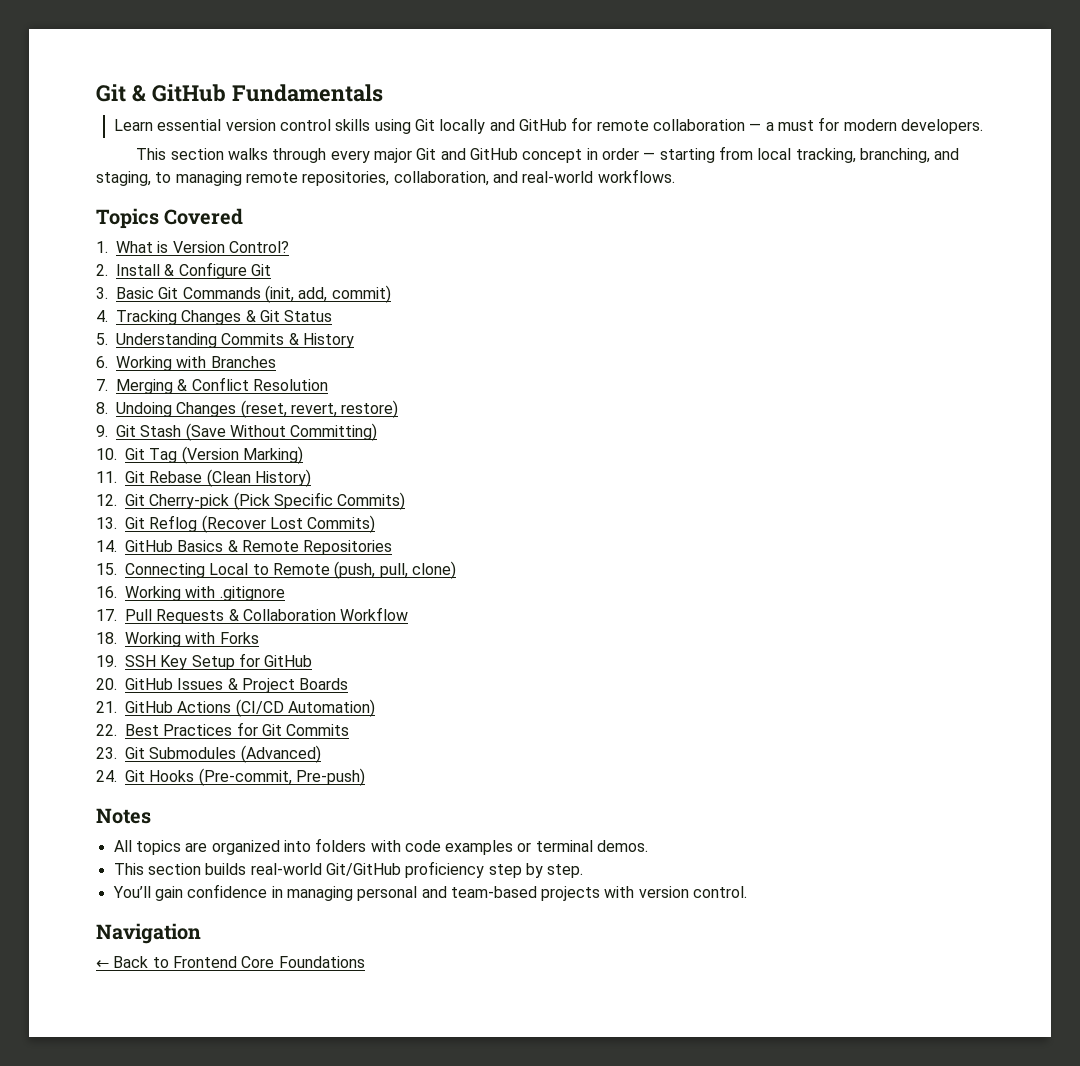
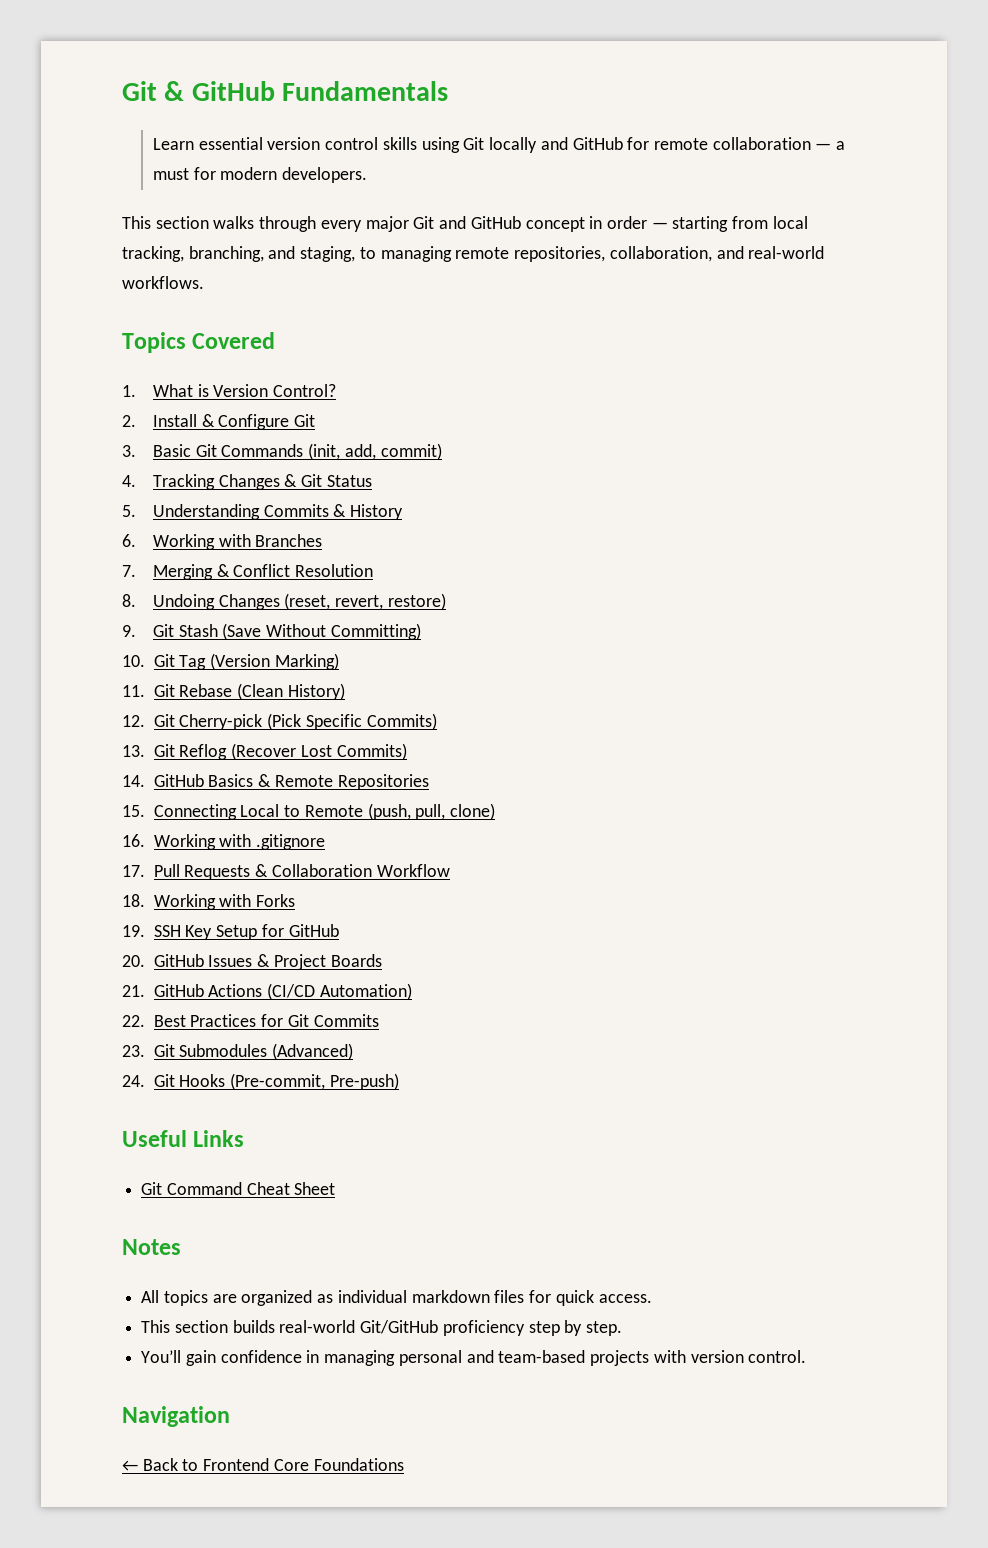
+ Useful Links
+ Git Command Cheat Sheet
- All topics are organized into folders with code examples or terminal demos.
+ All topics are organized as individual markdown files for quick access.

